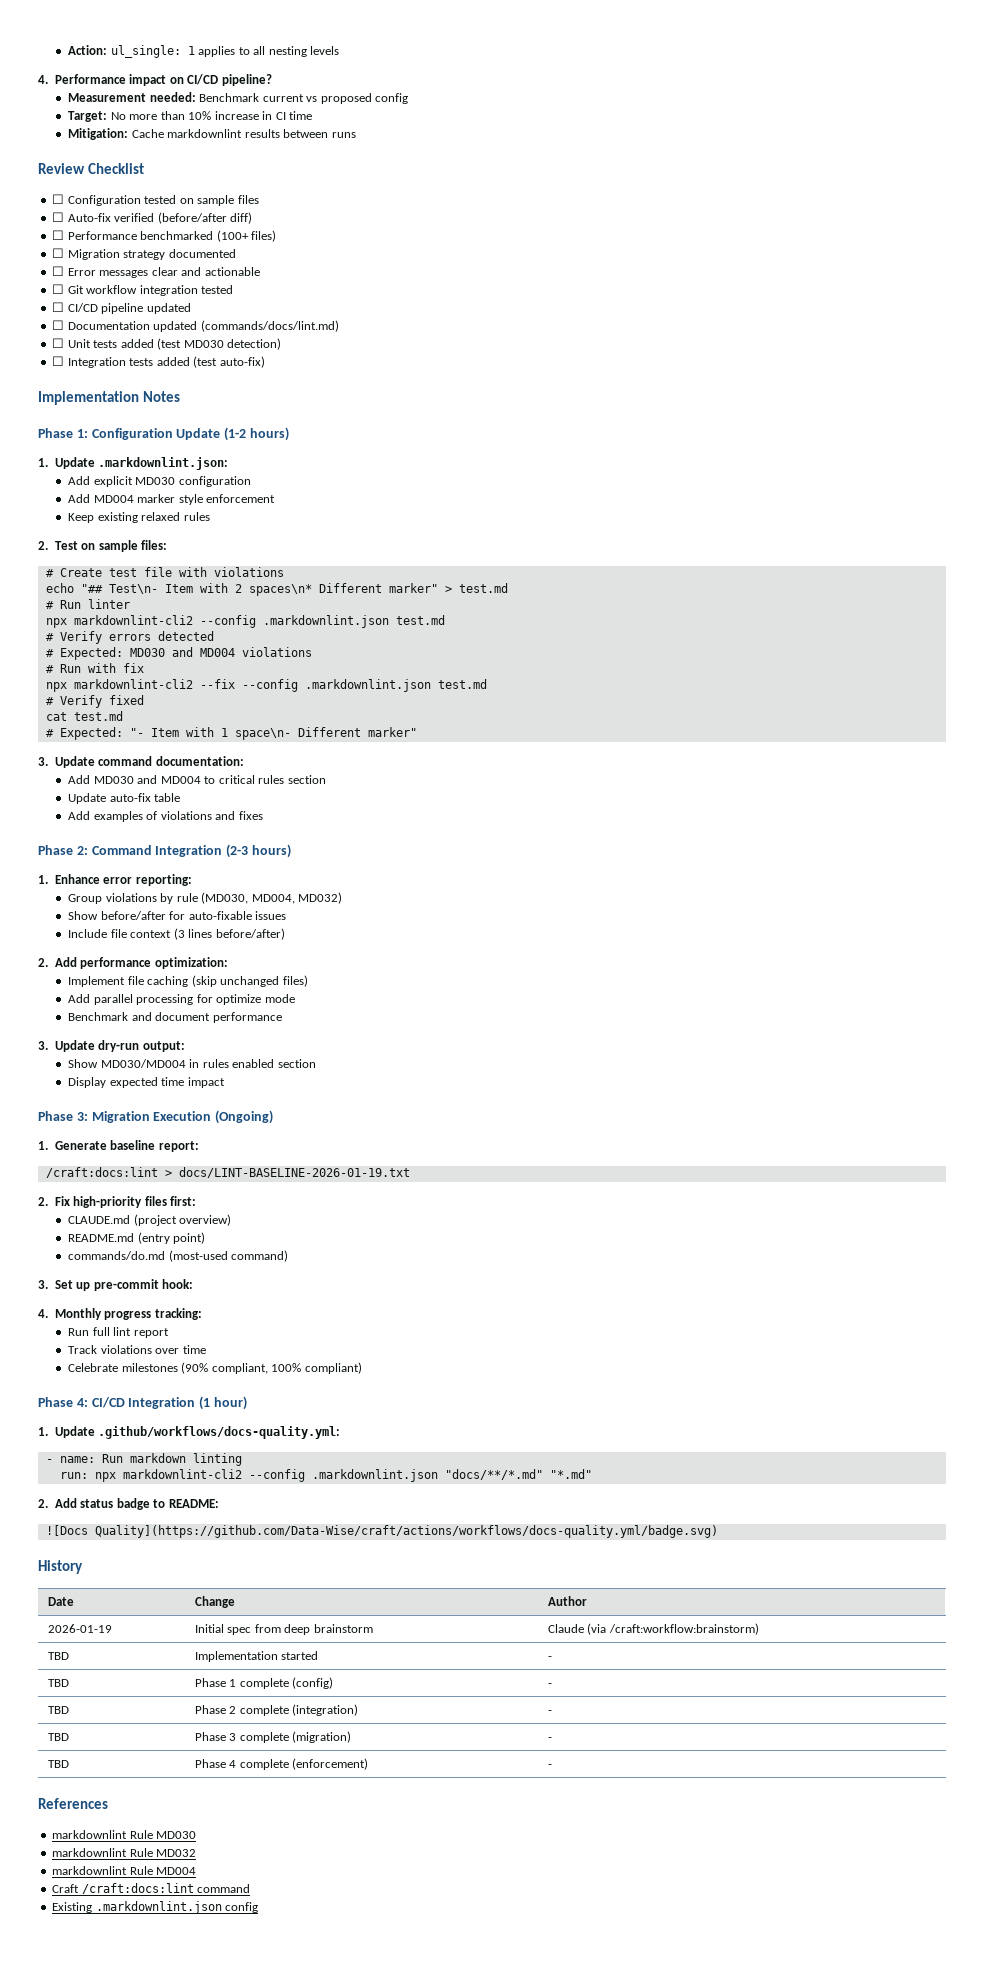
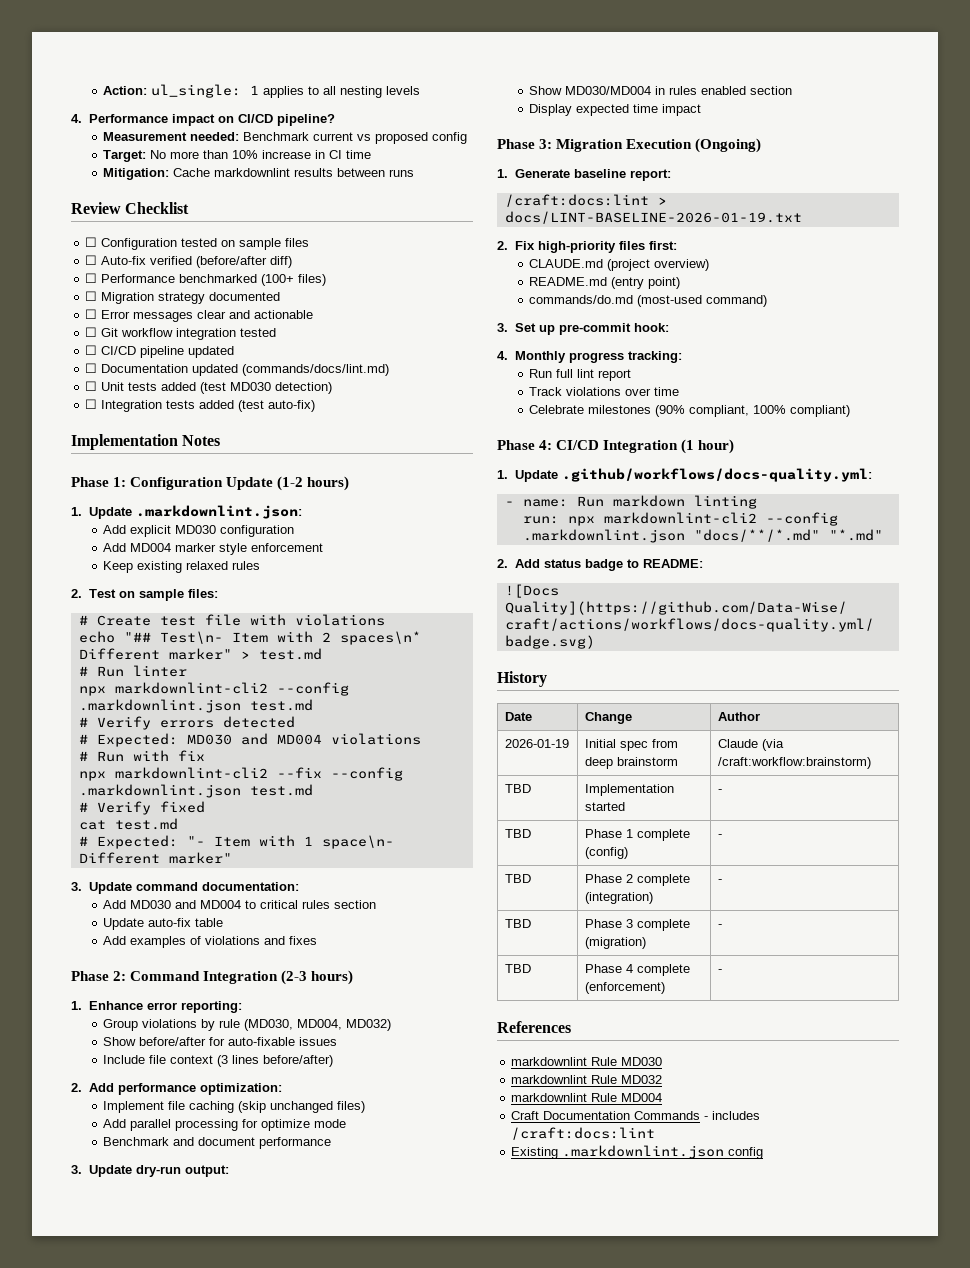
- Craft /craft:docs:lint command
+ Craft Documentation Commands - includes /craft:docs:lint

